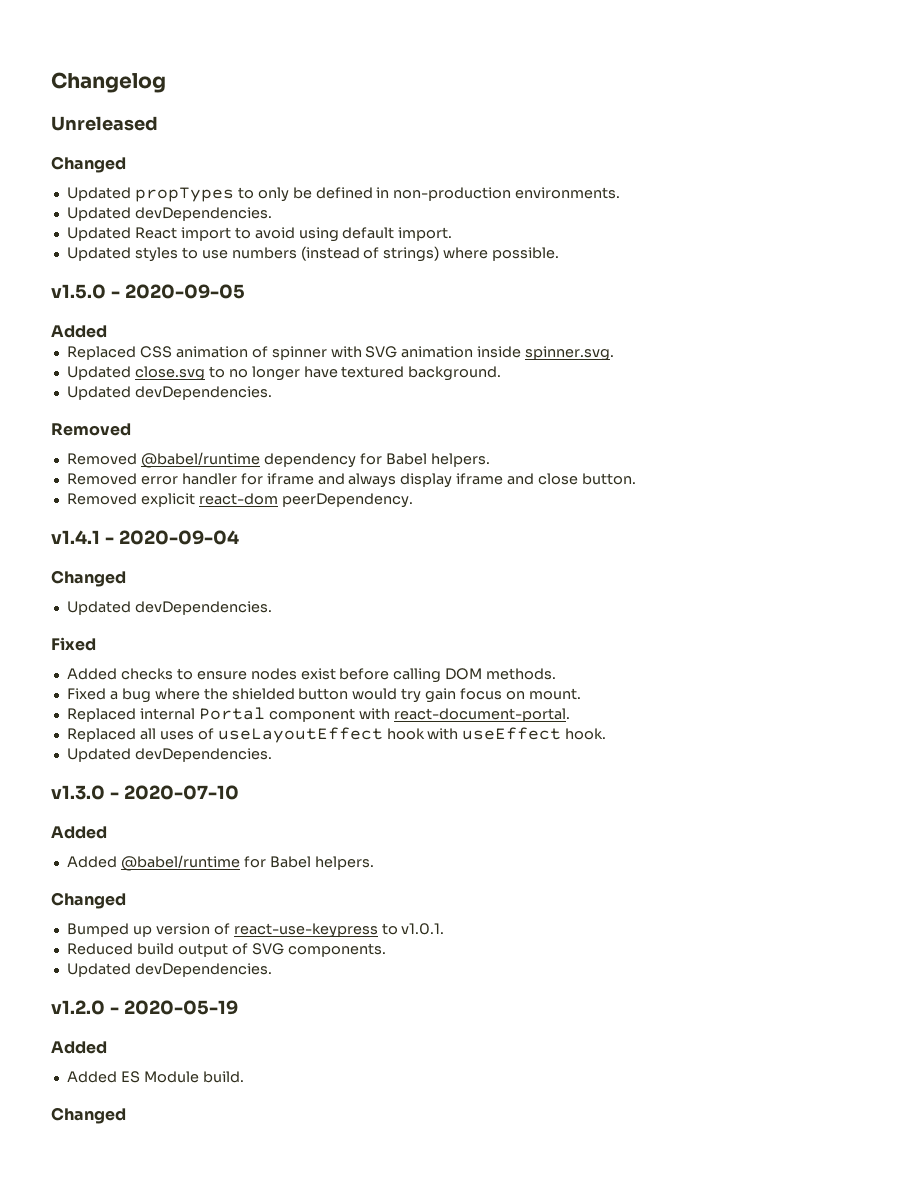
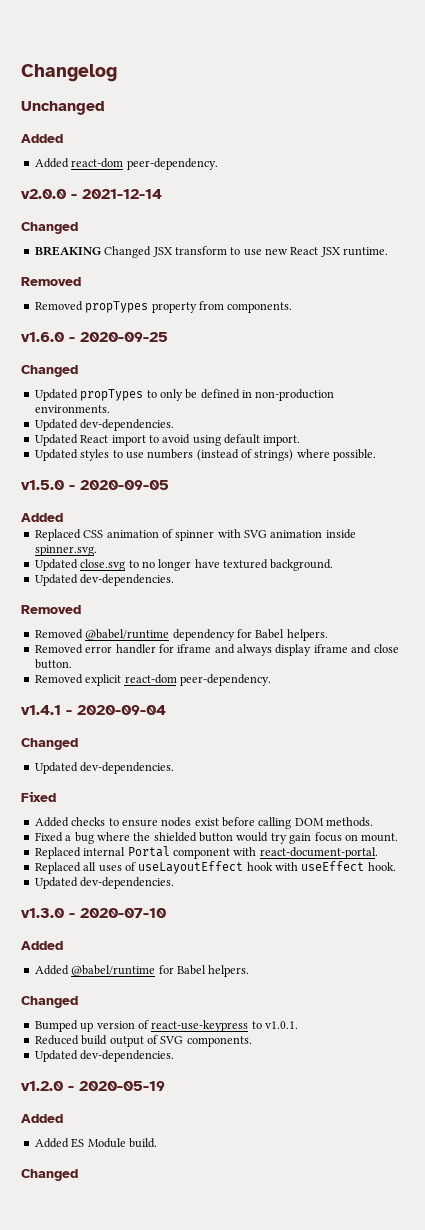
- Unreleased
+ Unchanged
+ Added
+ Added react-dom peer-dependency.
+ v2.0.0 - 2021-12-14
+ Changed
+ BREAKING Changed JSX transform to use new React JSX runtime.
+ Removed
+ Removed propTypes property from components.
+ v1.6.0 - 2020-09-25
  Updated propTypes to only be defined in non-production environments.
- Updated devDependencies.
+ Updated dev-dependencies.
  Updated close.svg to no longer have textured background.
- Updated devDependencies.
+ Updated dev-dependencies.
- Removed explicit react-dom peerDependency.
+ Removed explicit react-dom peer-dependency.
  v1.4.1 - 2020-09-04
  Changed
- Updated devDependencies.
+ Updated dev-dependencies.
  Replaced all uses of useLayoutEffect hook with useEffect hook.
- Updated devDependencies.
+ Updated dev-dependencies.
  Reduced build output of SVG components.
- Updated devDependencies.
+ Updated dev-dependencies.

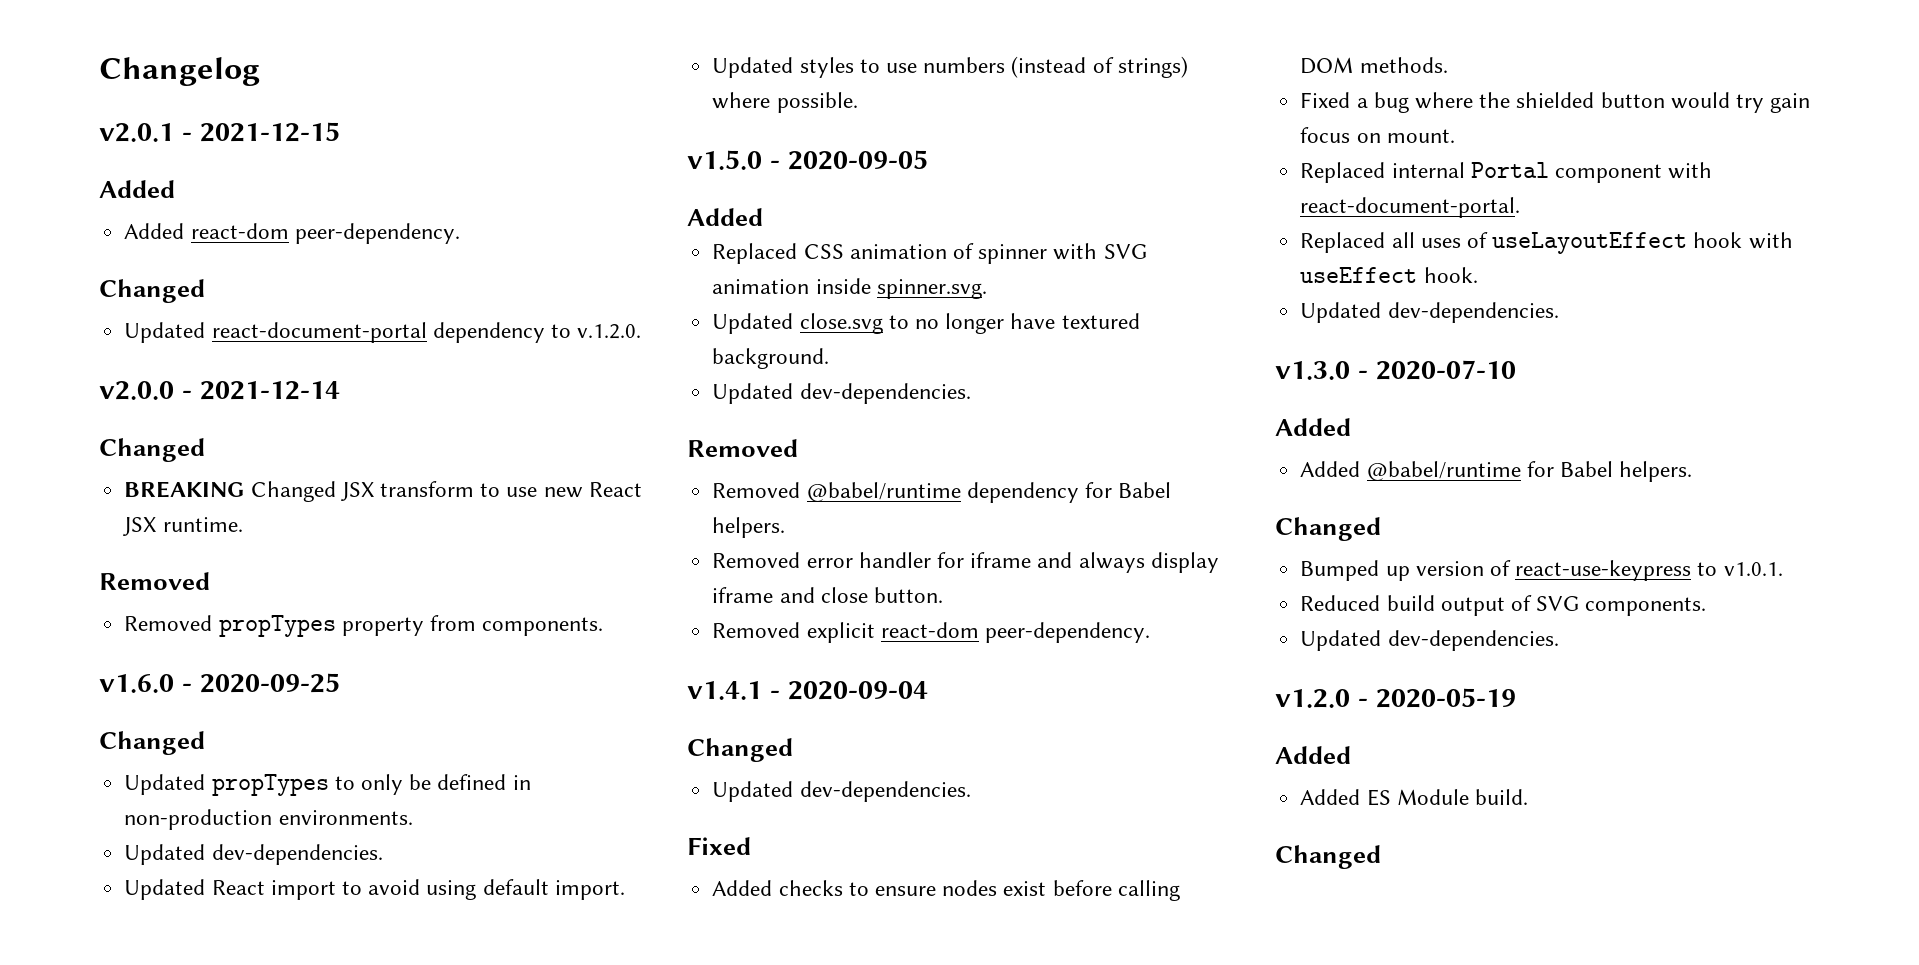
- Unchanged
+ v2.0.1 - 2021-12-15
  Added react-dom peer-dependency.
+ Changed
+ Updated react-document-portal dependency to v.1.2.0.

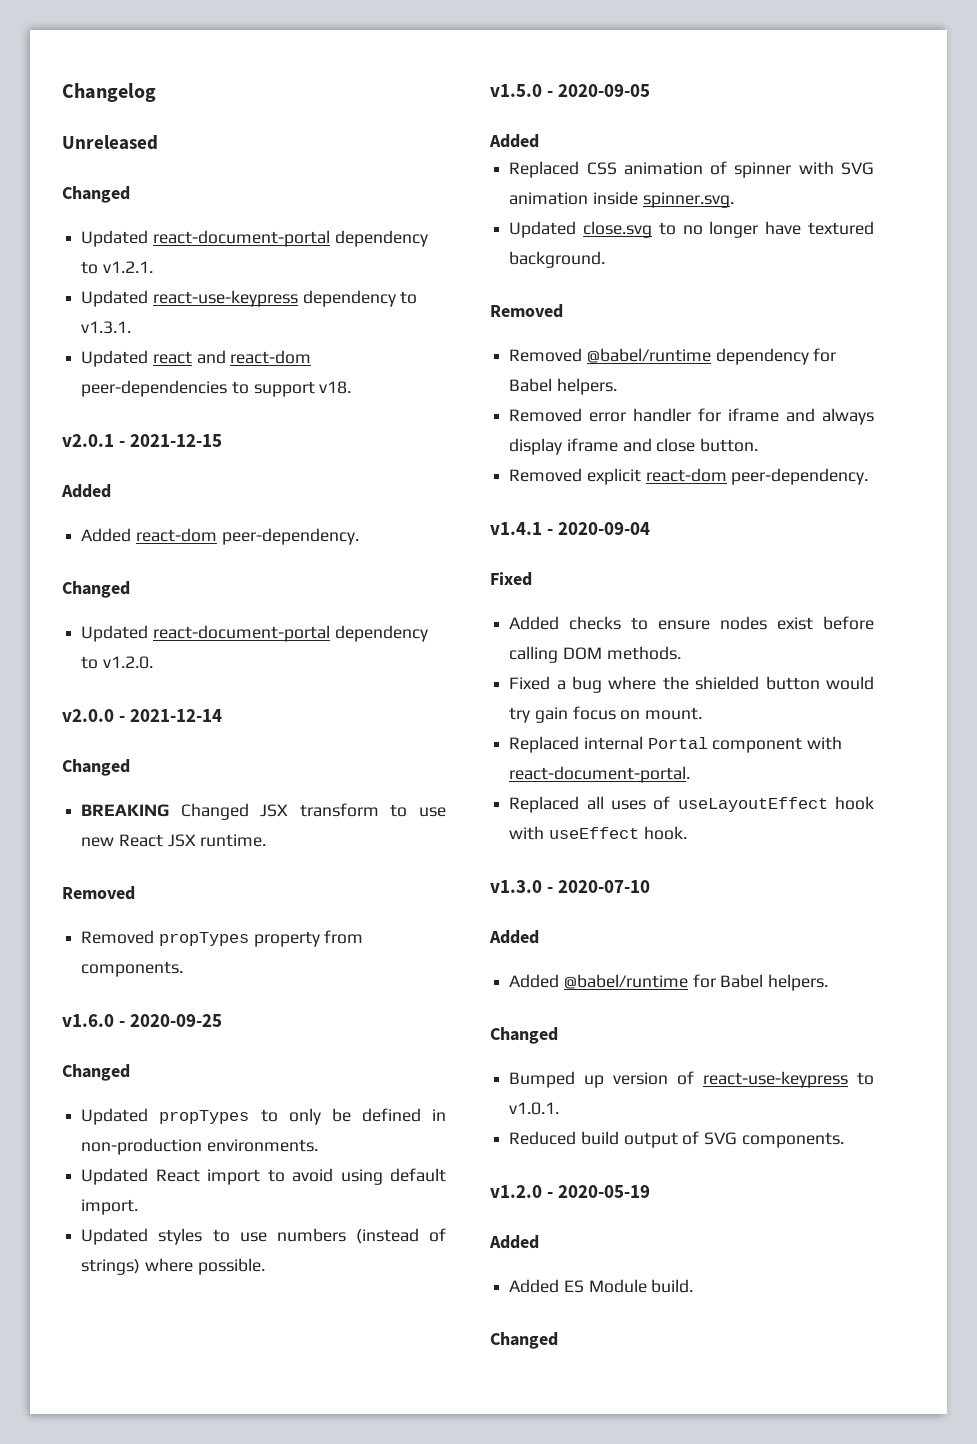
+ Unreleased
+ Changed
+ Updated react-document-portal dependency to v1.2.1.
+ Updated react-use-keypress dependency to v1.3.1.
+ Updated react and react-dom peer-dependencies to support v18.
- Updated react-document-portal dependency to v.1.2.0.
+ Updated react-document-portal dependency to v1.2.0.
  Updated propTypes to only be defined in non-production environments.
- Updated dev-dependencies.
  Updated close.svg to no longer have textured background.
- Updated dev-dependencies.
  v1.4.1 - 2020-09-04
- Changed
- Updated dev-dependencies.
  Replaced all uses of useLayoutEffect hook with useEffect hook.
- Updated dev-dependencies.
  Reduced build output of SVG components.
- Updated dev-dependencies.

